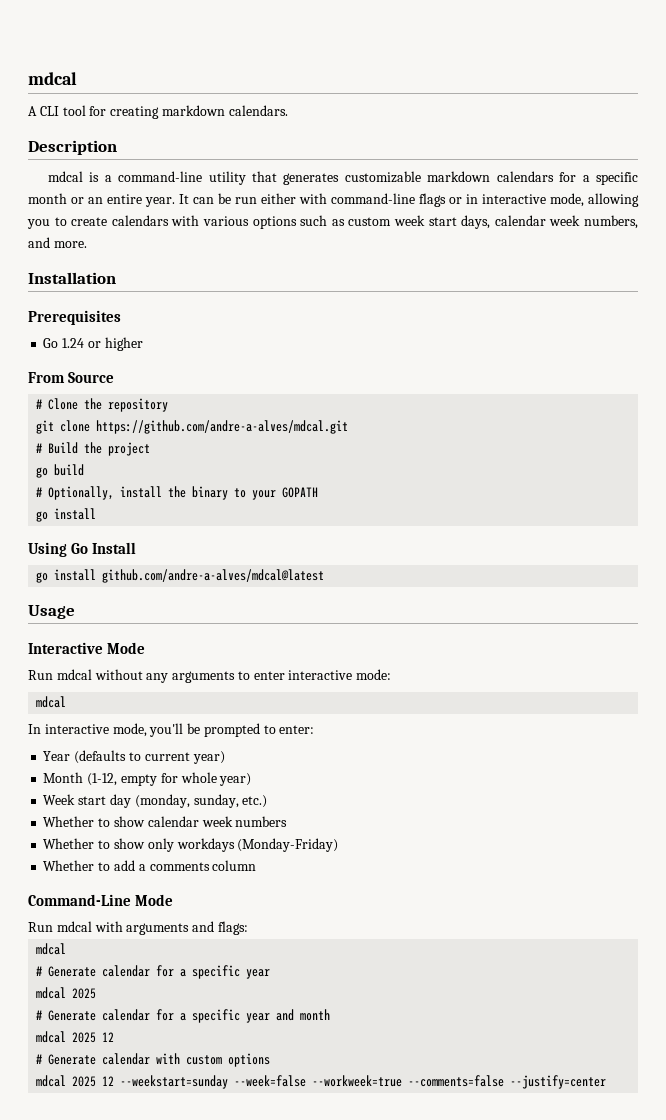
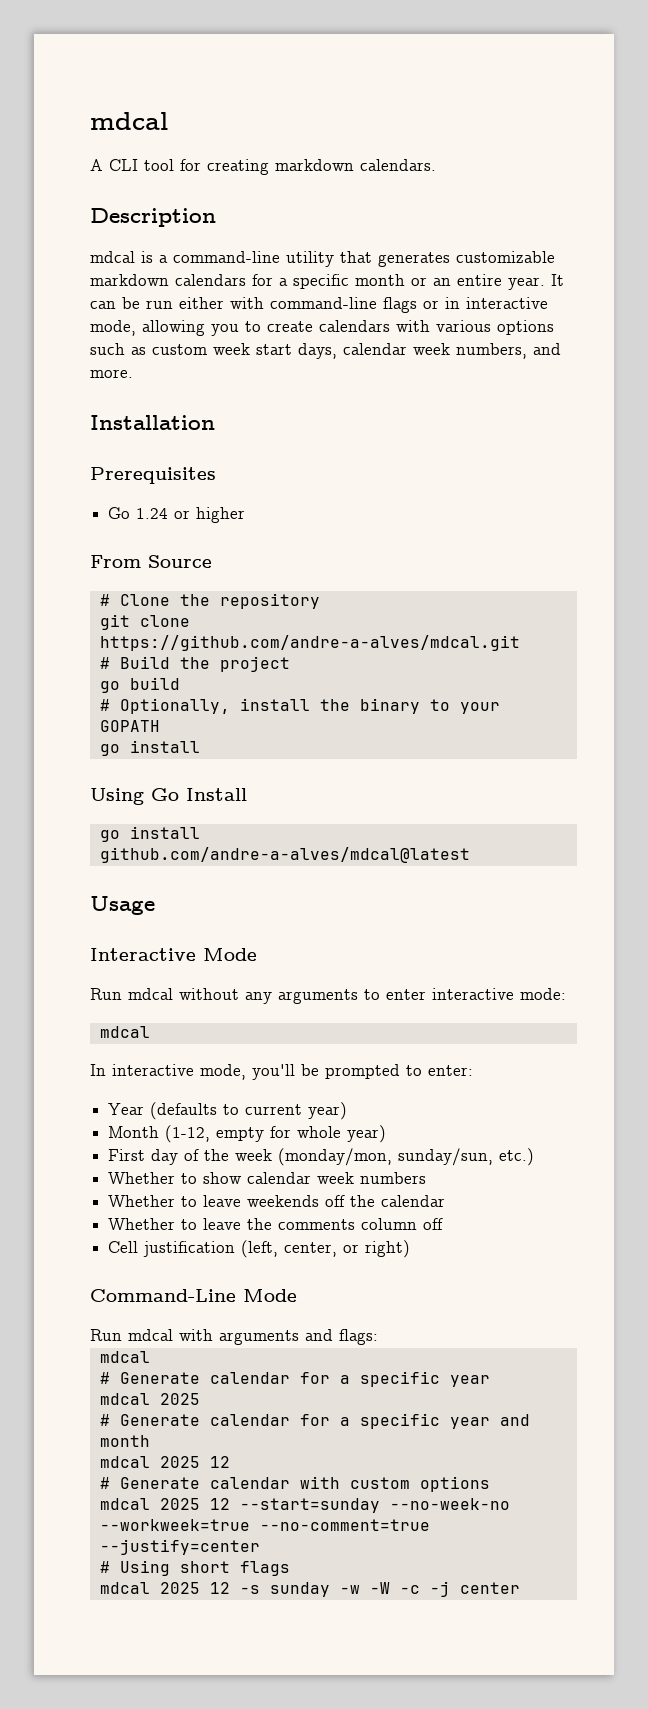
- Week start day (monday, sunday, etc.)
+ First day of the week (monday/mon, sunday/sun, etc.)
- Whether to show only workdays (Monday-Friday)
- Whether to add a comments column
+ Whether to leave weekends off the calendar
+ Whether to leave the comments column off
+ Cell justification (left, center, or right)
- mdcal 2025 12 --weekstart=sunday --week=false --workweek=true --comments=false --justify=center
+ mdcal 2025 12 --start=sunday --no-week-no --workweek=true --no-comment=true --justify=center
+ # Using short flags
+ mdcal 2025 12 -s sunday -w -W -c -j center

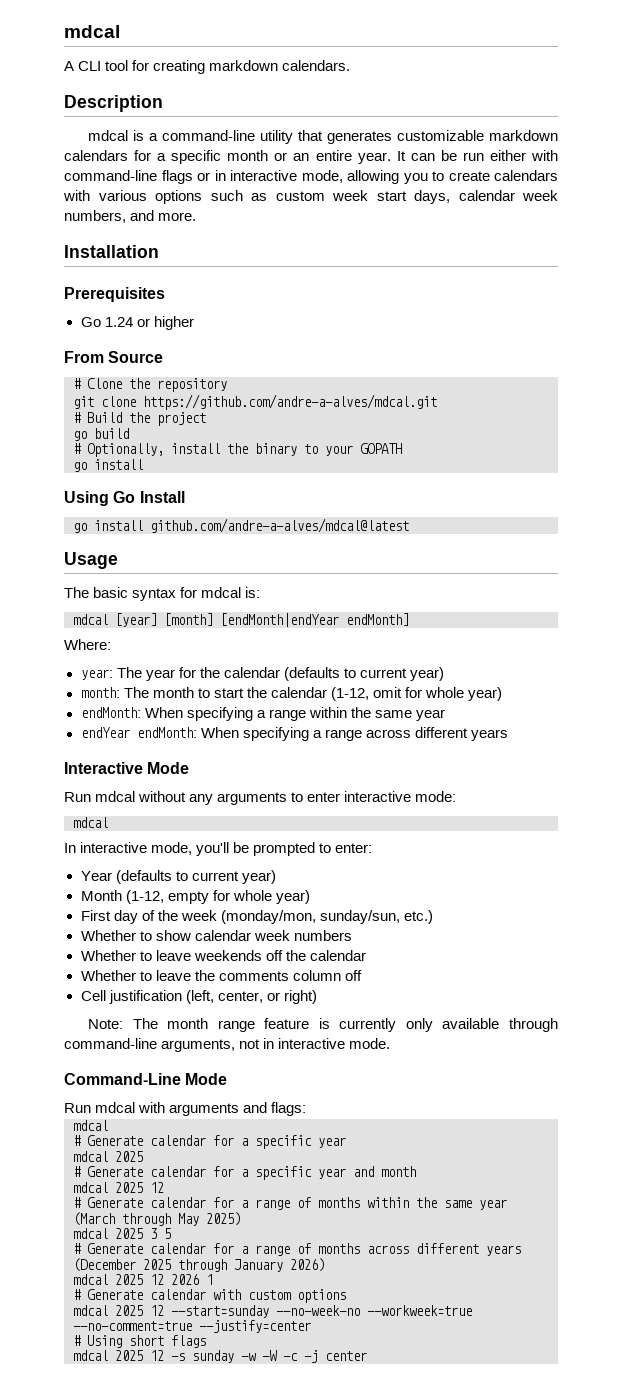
+ The basic syntax for mdcal is:
+ mdcal [year] [month] [endMonth|endYear endMonth]
+ Where:
+ year: The year for the calendar (defaults to current year)
+ month: The month to start the calendar (1-12, omit for whole year)
+ endMonth: When specifying a range within the same year
+ endYear endMonth: When specifying a range across different years
+ Note: The month range feature is currently only available through command-line arguments, not in interactive mode.
+ # Generate calendar for a range of months within the same year (March through May 2025)
+ mdcal 2025 3 5
+ # Generate calendar for a range of months across different years (December 2025 through January 2026)
+ mdcal 2025 12 2026 1

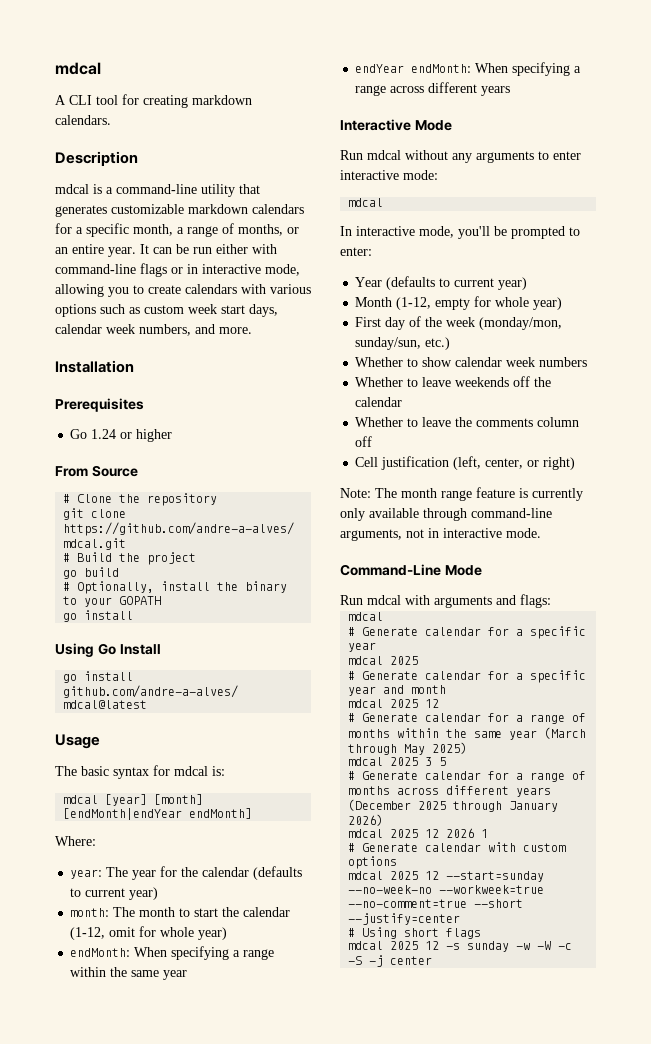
- mdcal is a command-line utility that generates customizable markdown calendars for a specific month or an entire year.
+ mdcal is a command-line utility that generates customizable markdown calendars for a specific month, a range of months, or an entire year.
- mdcal 2025 12 --start=sunday --no-week-no --workweek=true --no-comment=true --justify=center
+ mdcal 2025 12 --start=sunday --no-week-no --workweek=true --no-comment=true --short --justify=center
- mdcal 2025 12 -s sunday -w -W -c -j center
+ mdcal 2025 12 -s sunday -w -W -c -S -j center

